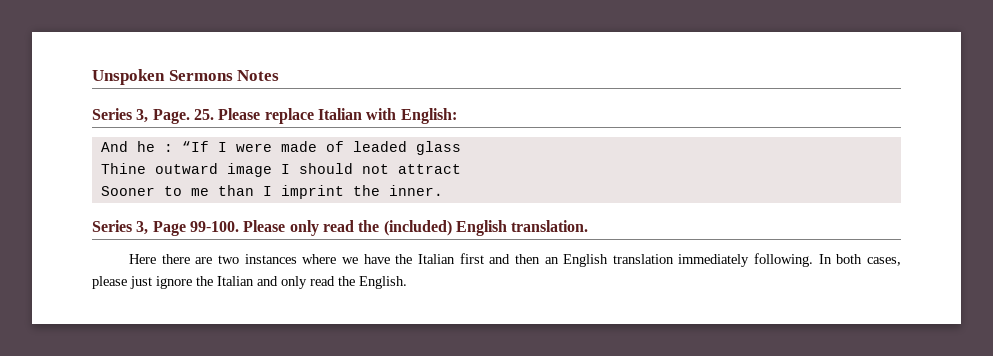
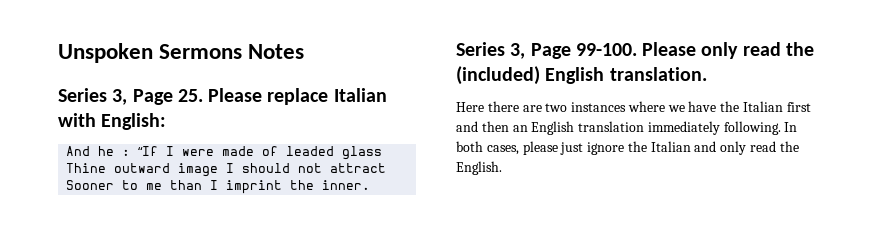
- Series 3, Page. 25. Please replace Italian with English:
+ Series 3, Page 25. Please replace Italian with English:

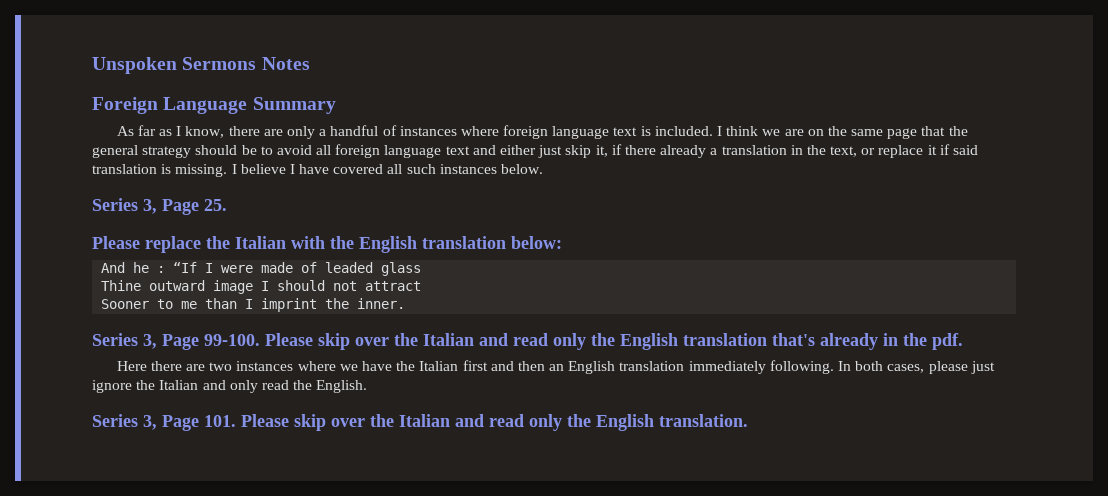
+ Foreign Language Summary
+ As far as I know, there are only a handful of instances where foreign language text is included. I think we are on the same page that the general strategy should be to avoid all foreign language text and either just skip it, if there already a translation in the text, or replace it if said translation is missing. I believe I have covered all such instances below.
- Series 3, Page 25. Please replace Italian with English:
+ Series 3, Page 25.
+ Please replace the Italian with the English translation below:
- Please only read the (included) English translation.
+ Please skip over the Italian and read only the English translation that's already in the pdf.
+ Series 3, Page 101. Please skip over the Italian and read only the English translation.

